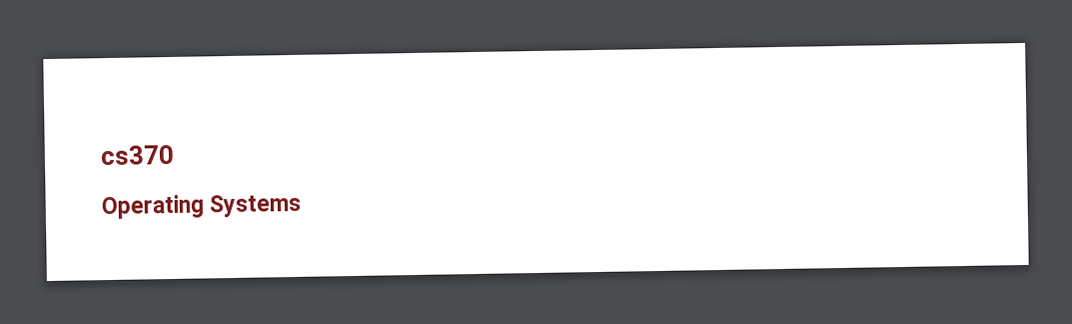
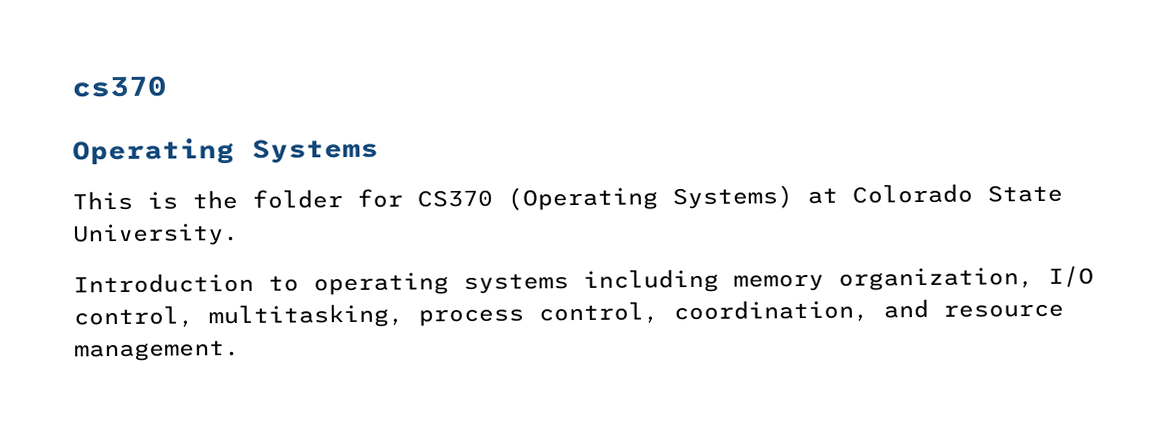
+ This is the folder for CS370 (Operating Systems) at Colorado State University.
+ Introduction to operating systems including memory organization, I/O control, multitasking, process control, coordination, and resource management.

